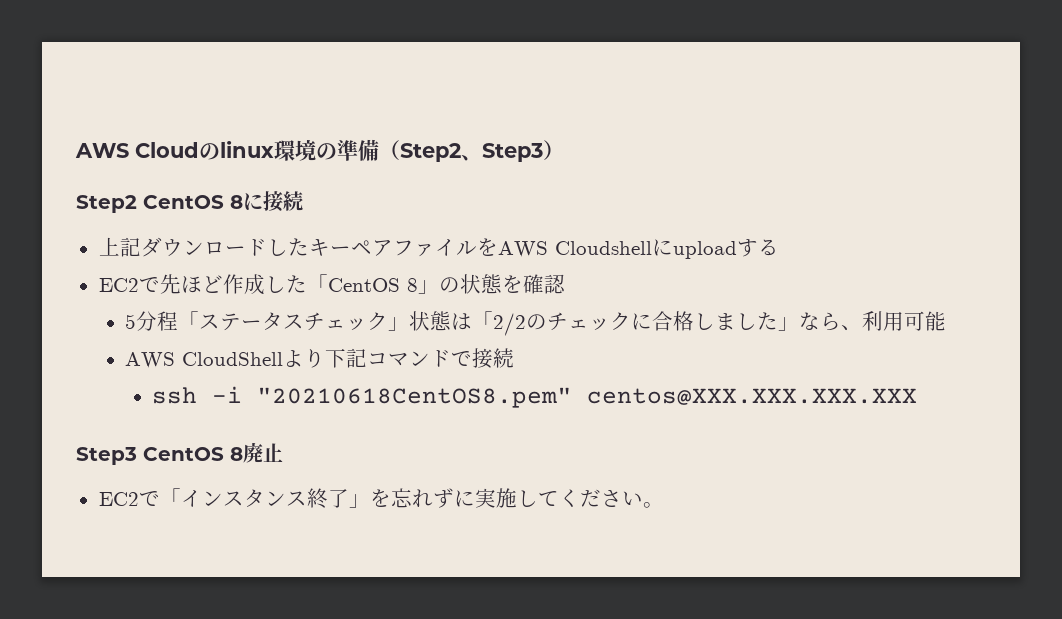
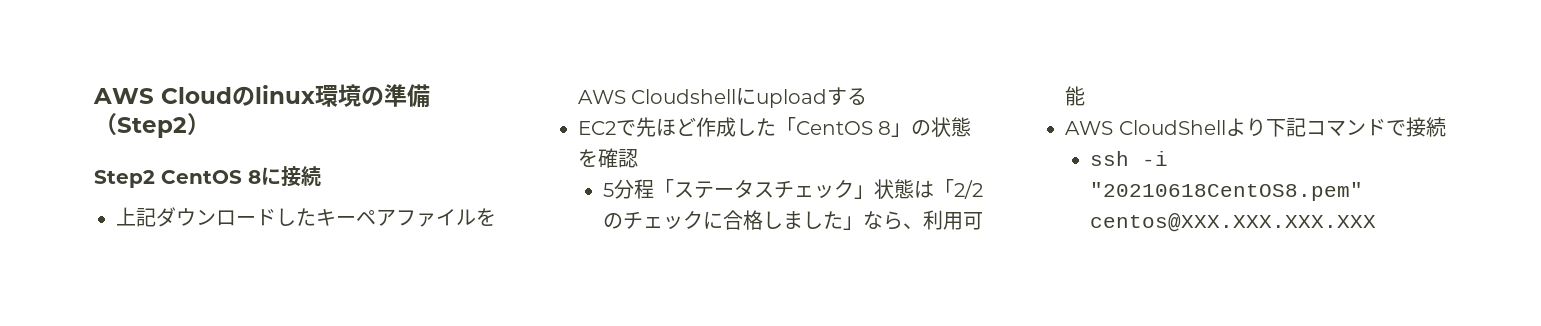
- AWS Cloudのlinux環境の準備（Step2、Step3）
+ AWS Cloudのlinux環境の準備（Step2）
- Step3 CentOS 8廃止
- EC2で「インスタンス終了」を忘れずに実施してください。

